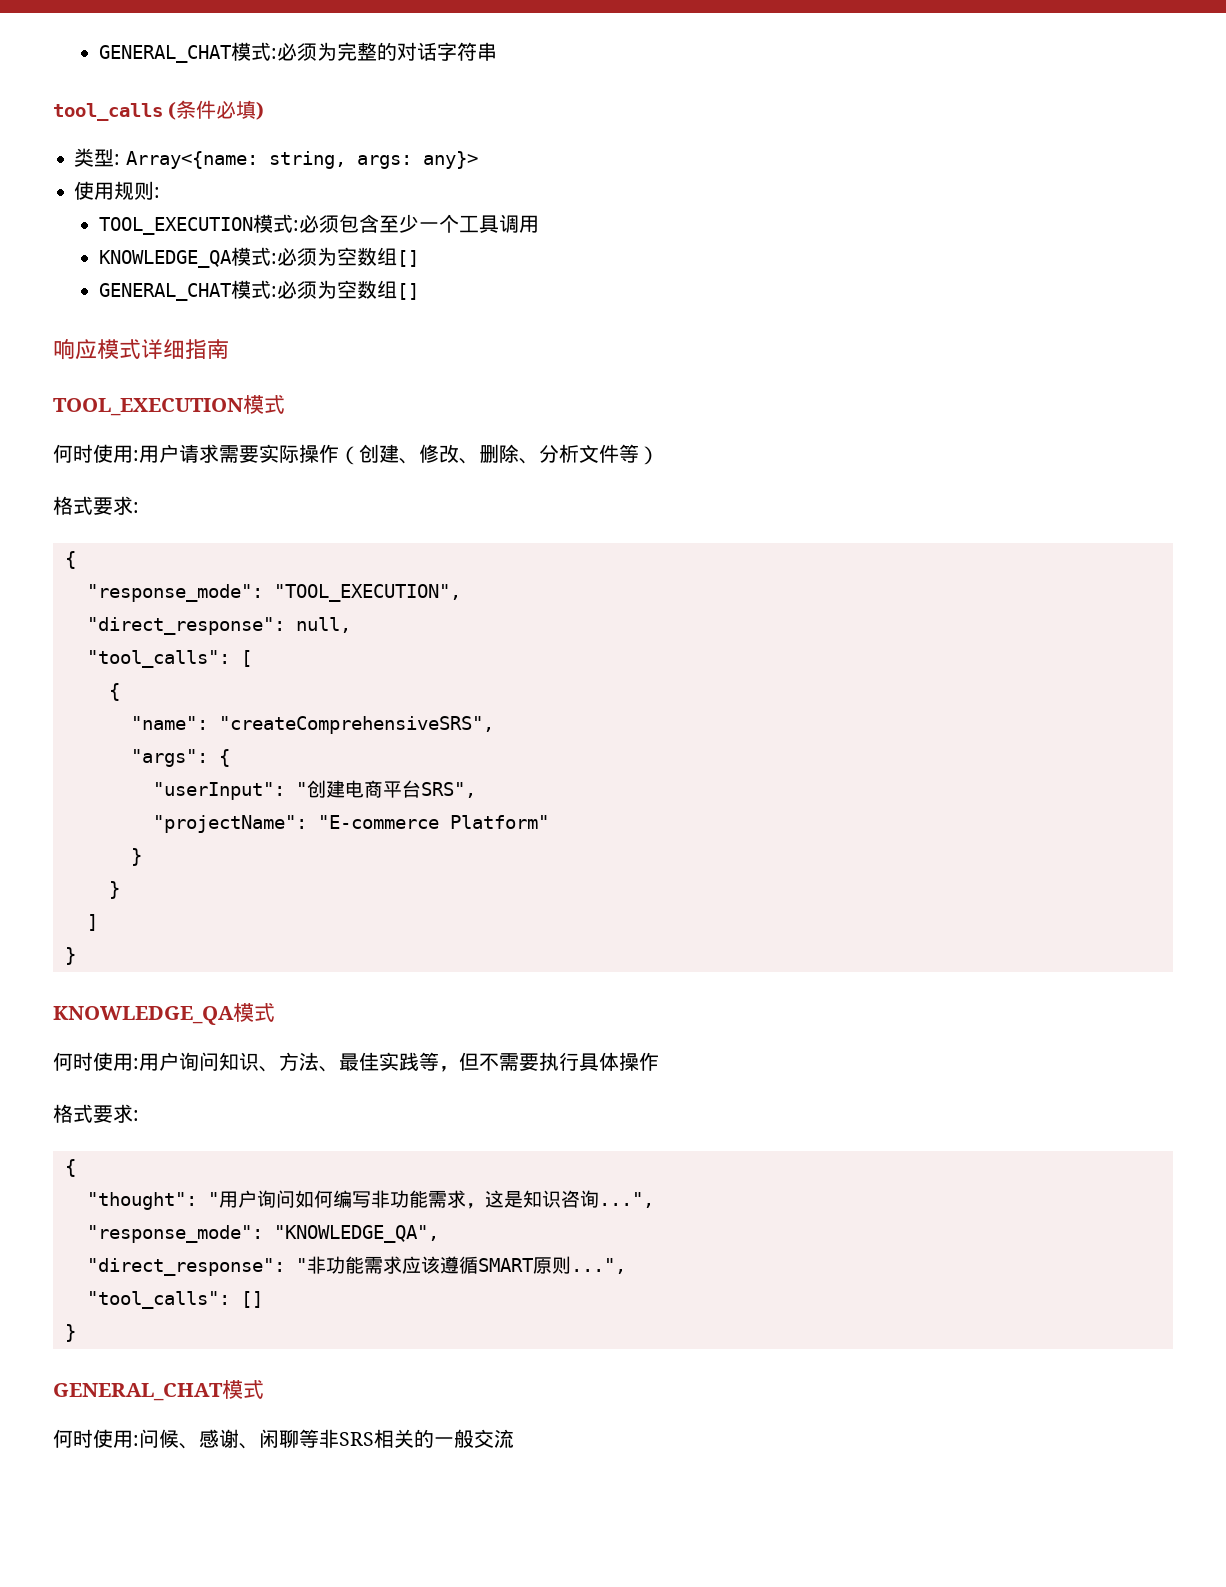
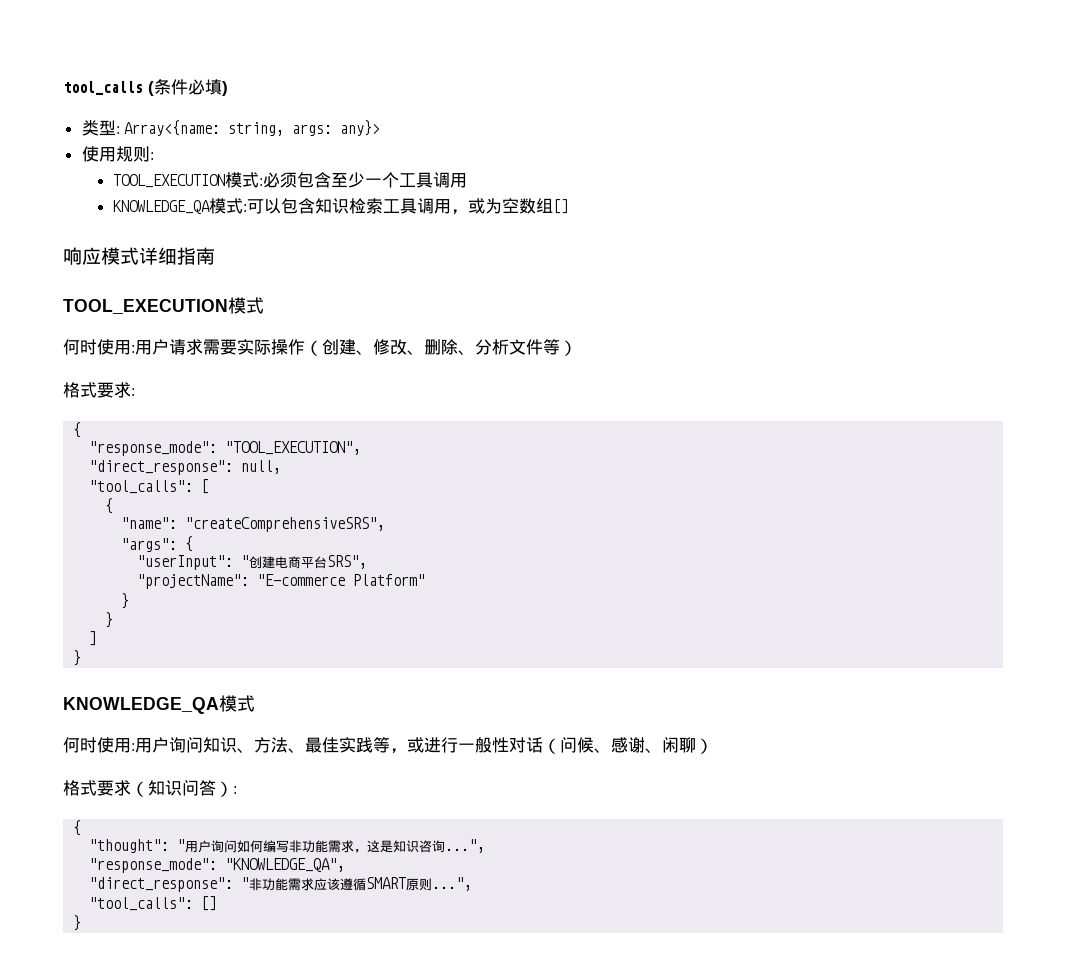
- GENERAL_CHAT模式:必须为完整的对话字符串
- KNOWLEDGE_QA模式:必须为空数组[]
- GENERAL_CHAT模式:必须为空数组[]
+ KNOWLEDGE_QA模式:可以包含知识检索工具调用，或为空数组[]
- 何时使用:用户询问知识、方法、最佳实践等，但不需要执行具体操作
- 格式要求:
+ 何时使用:用户询问知识、方法、最佳实践等，或进行一般性对话（问候、感谢、闲聊）
+ 格式要求（知识问答）:
  "tool_calls": []
  }
- GENERAL_CHAT模式
- 何时使用:问候、感谢、闲聊等非SRS相关的一般交流

